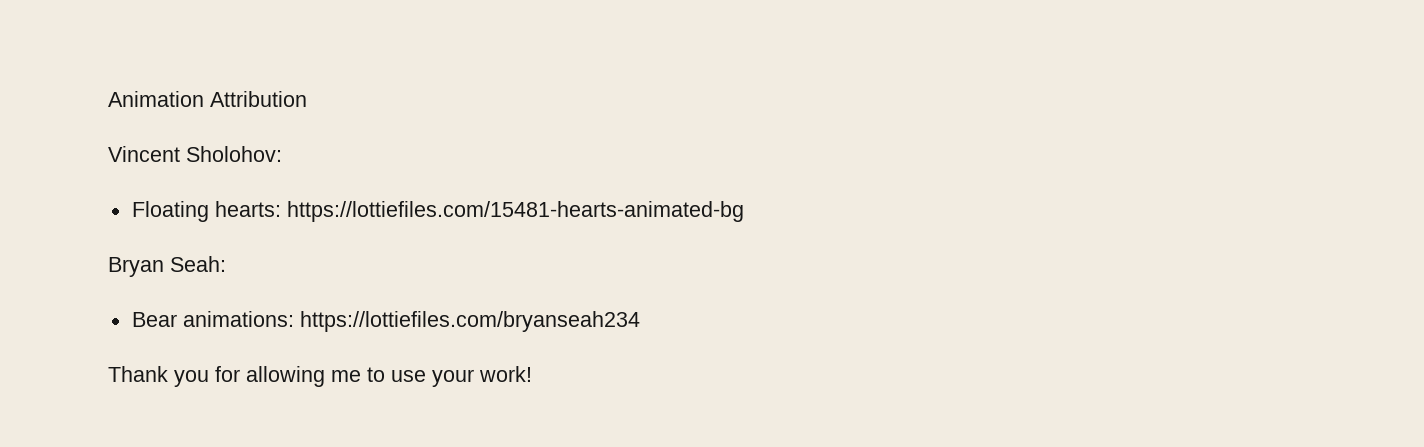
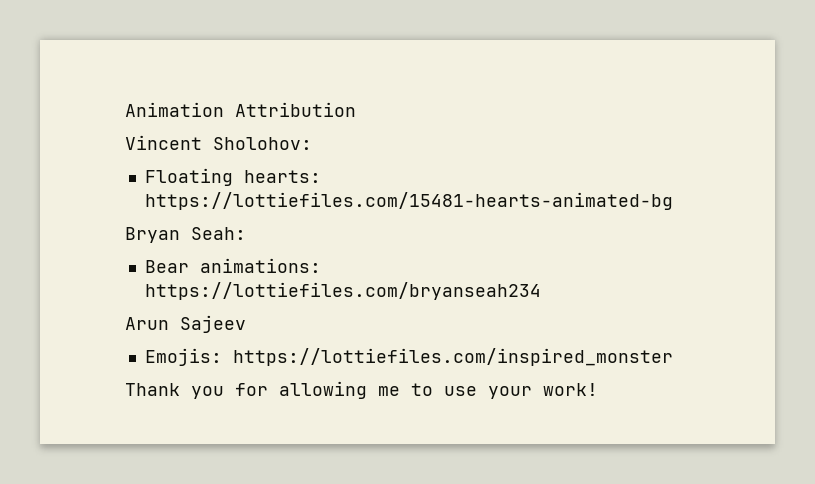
+ Arun Sajeev
+ Emojis: https://lottiefiles.com/inspired_monster

